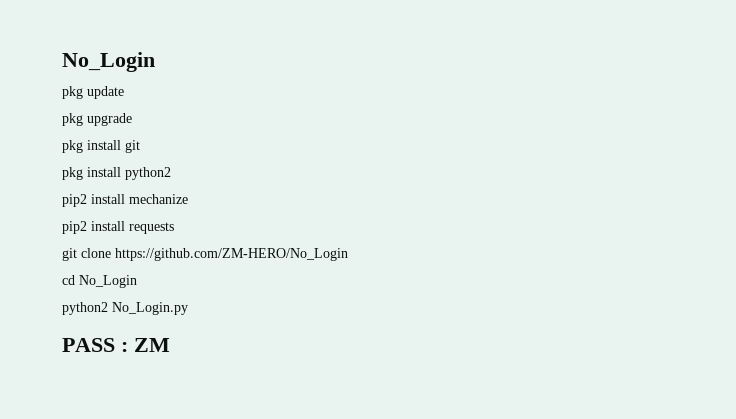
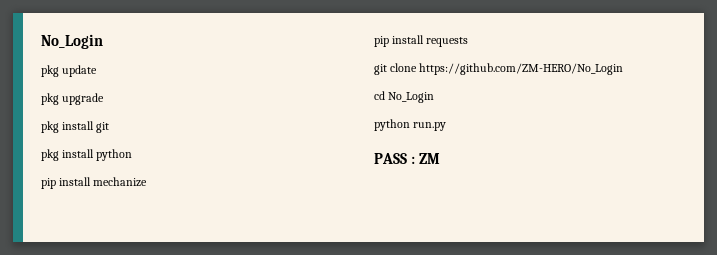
- pkg install python2
- pip2 install mechanize
+ pkg install python
+ pip install mechanize
- pip2 install requests
+ pip install requests
- python2 No_Login.py
+ python run.py

